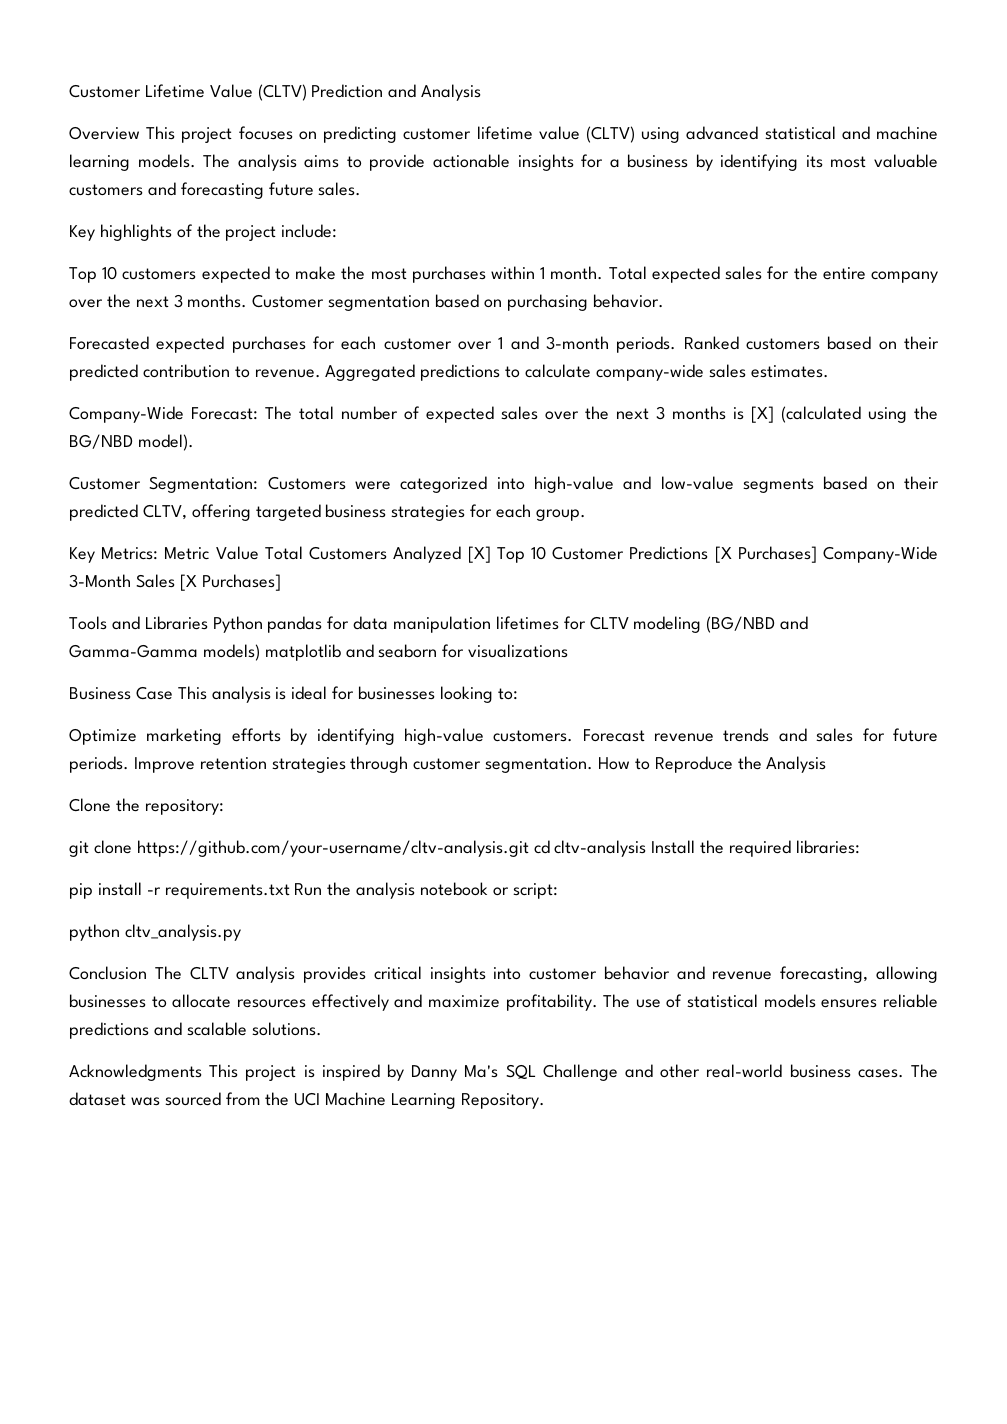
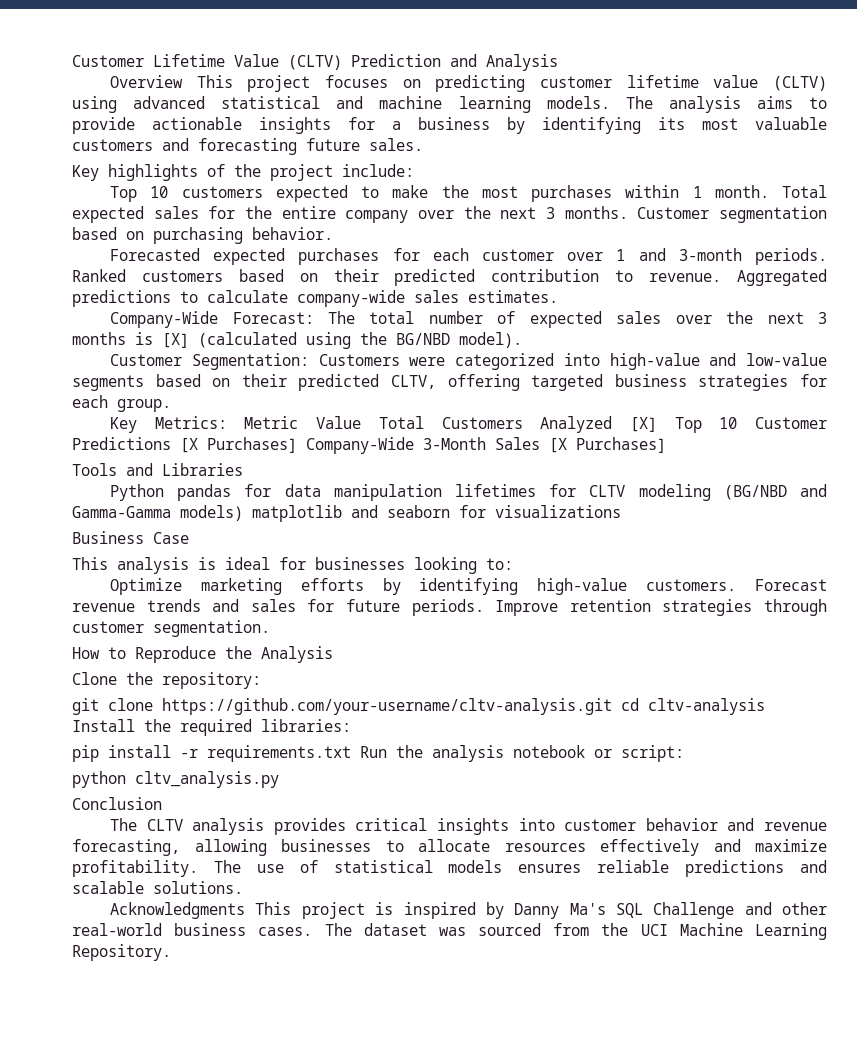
- Tools and Libraries Python pandas for data manipulation lifetimes for CLTV modeling (BG/NBD and Gamma-Gamma models) matplotlib and seaborn for visualizations
+ Tools and Libraries
+ Python pandas for data manipulation lifetimes for CLTV modeling (BG/NBD and Gamma-Gamma models) matplotlib and seaborn for visualizations
- Business Case This analysis is ideal for businesses looking to:
+ Business Case
+ This analysis is ideal for businesses looking to:
- Improve retention strategies through customer segmentation. How to Reproduce the Analysis
+ Improve retention strategies through customer segmentation.
+ How to Reproduce the Analysis
- Conclusion The CLTV analysis provides critical insights into customer behavior and revenue forecasting, allowing businesses to allocate resources effectively and maximize profitability.
+ Conclusion
+ The CLTV analysis provides critical insights into customer behavior and revenue forecasting, allowing businesses to allocate resources effectively and maximize profitability.

